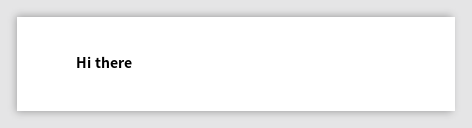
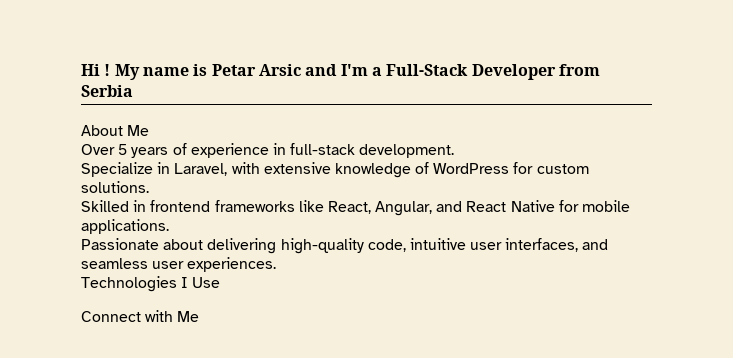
- Hi there
+ Hi ! My name is Petar Arsic and I'm a Full-Stack Developer from Serbia
+ About Me
+ Over 5 years of experience in full-stack development.
+ Specialize in Laravel, with extensive knowledge of WordPress for custom solutions.
+ Skilled in frontend frameworks like React, Angular, and React Native for mobile applications.
+ Passionate about delivering high-quality code, intuitive user interfaces, and seamless user experiences.
+ Technologies I Use
+ Connect with Me

